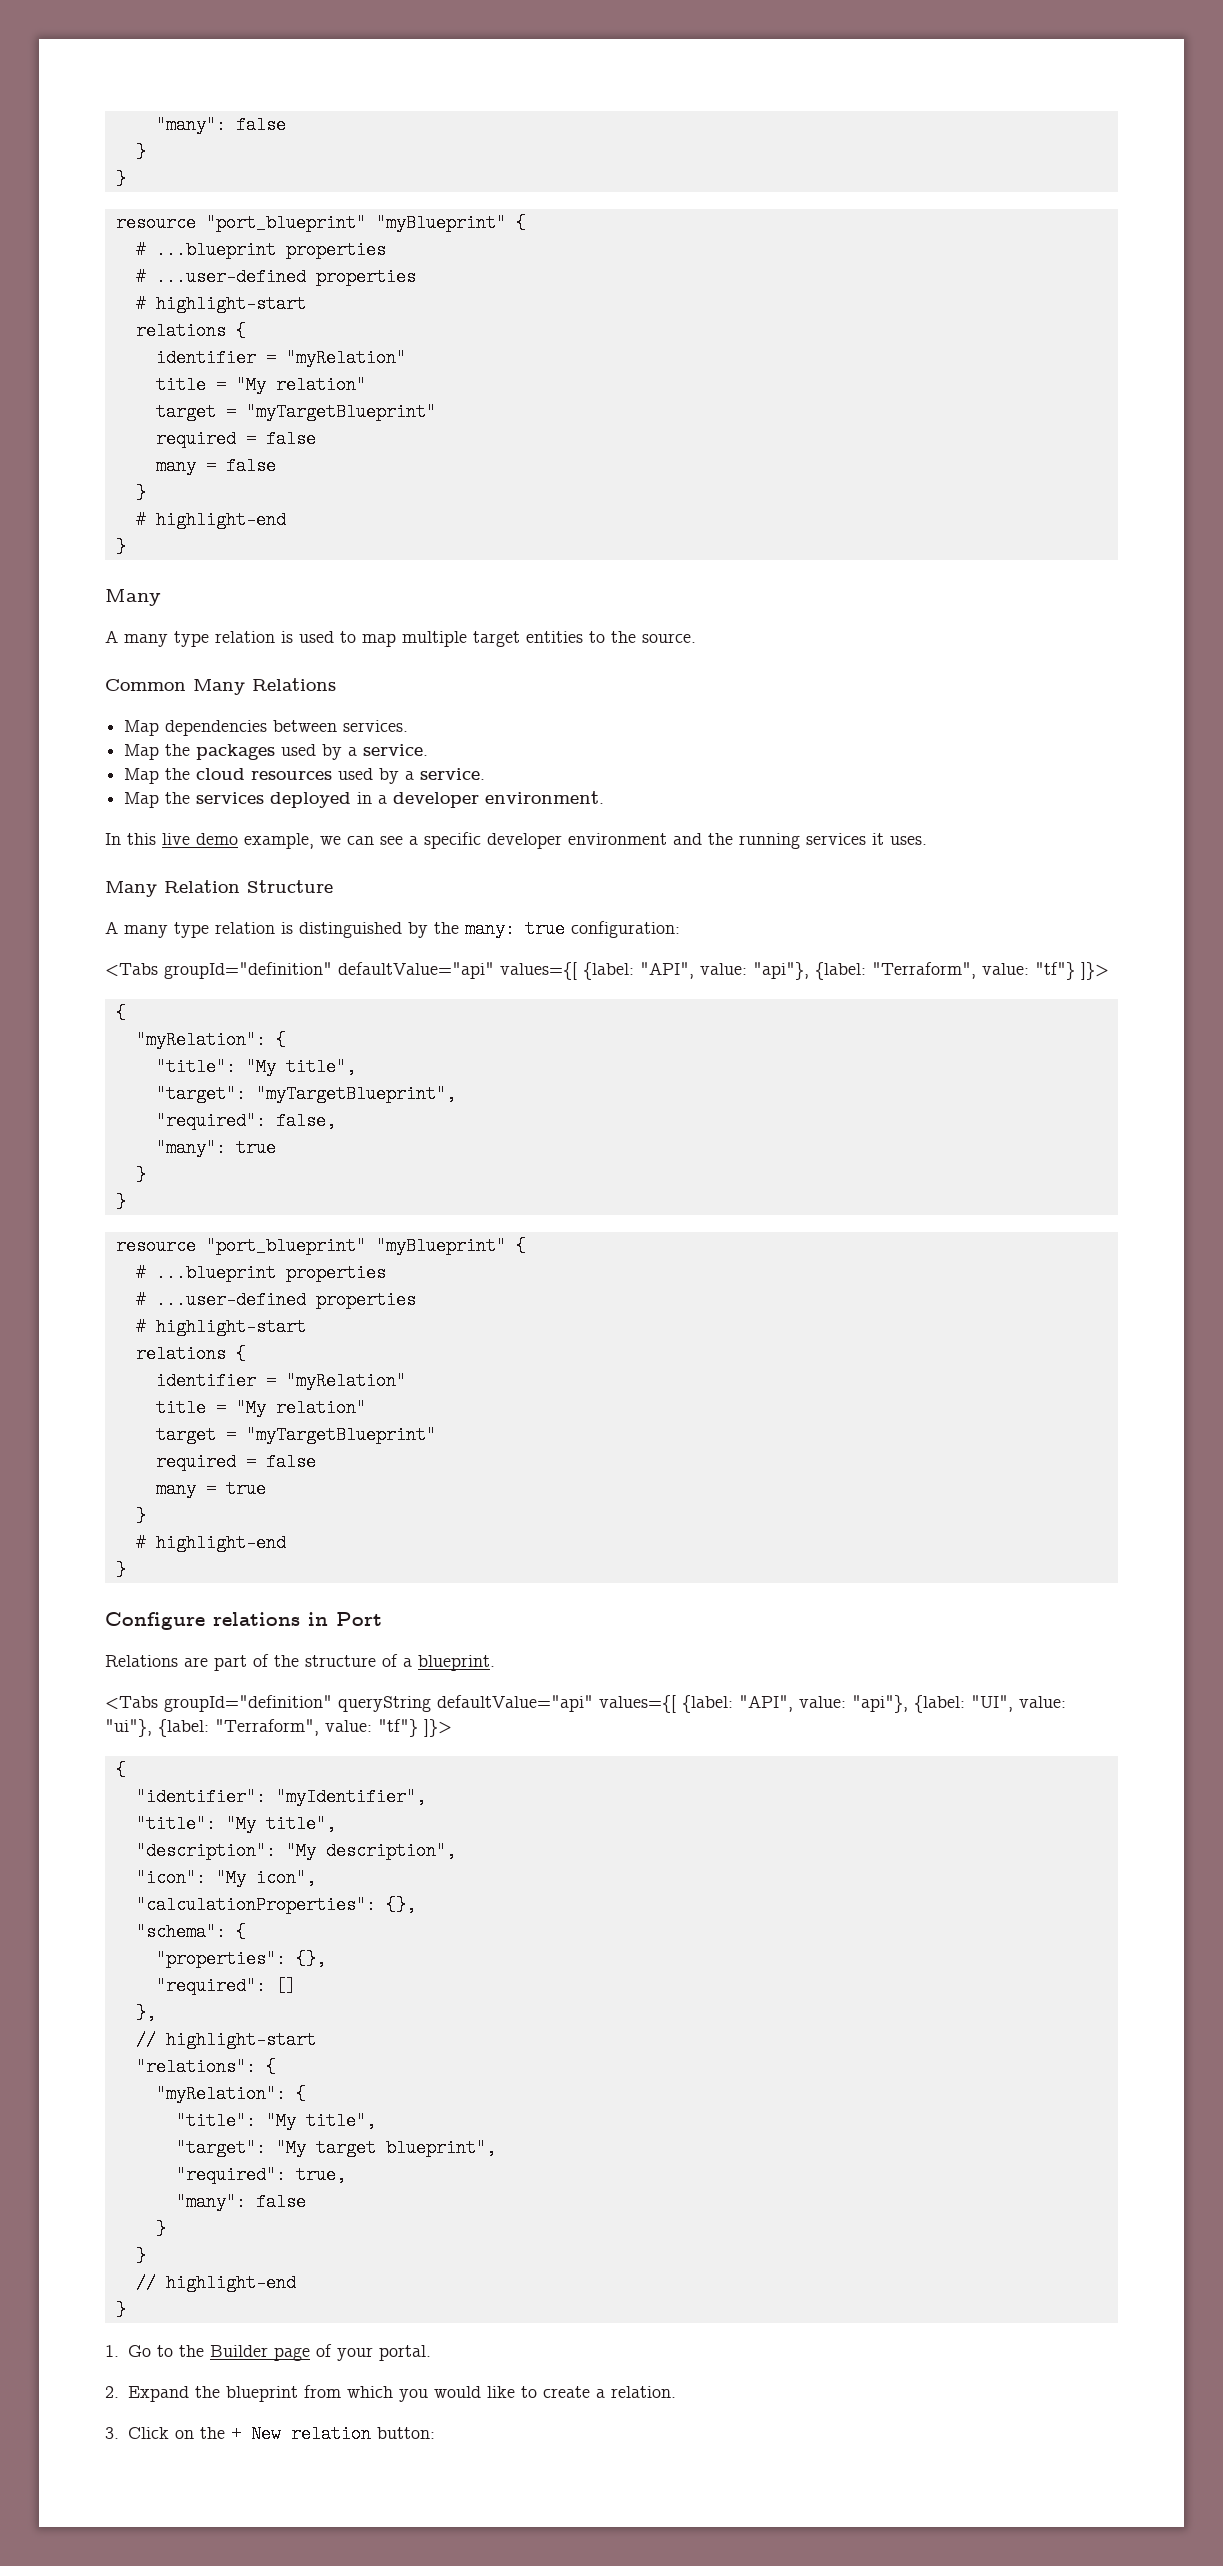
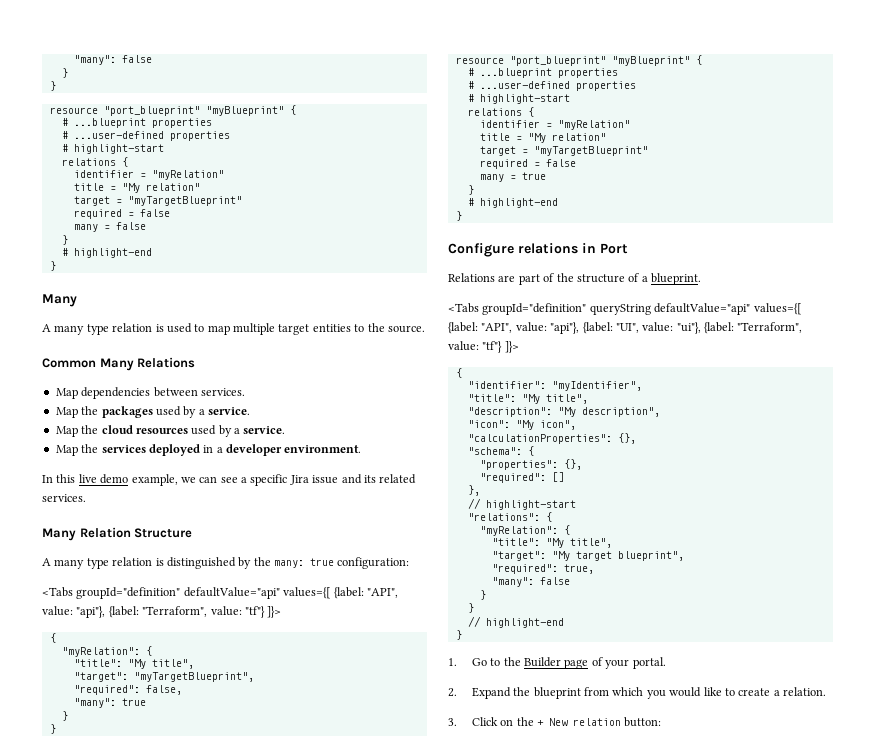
- In this live demo example, we can see a specific developer environment and the running services it uses.
+ In this live demo example, we can see a specific Jira issue and its related services.

